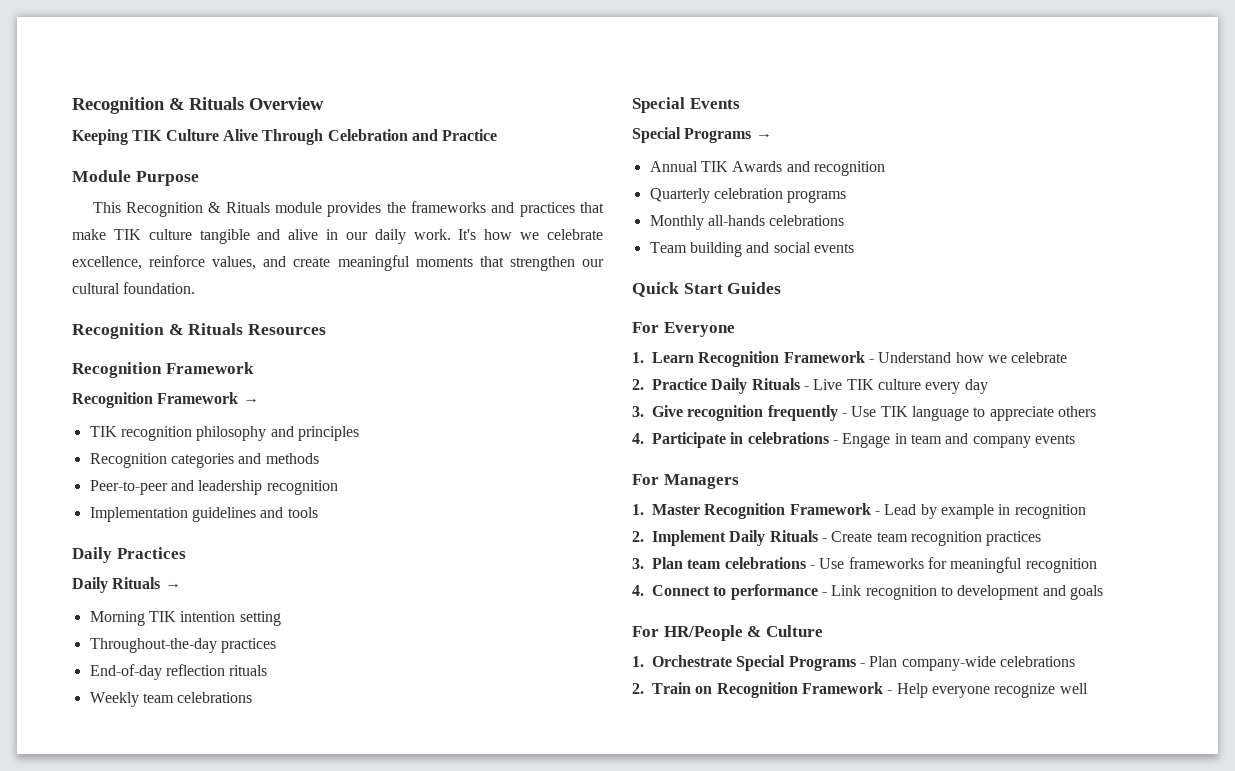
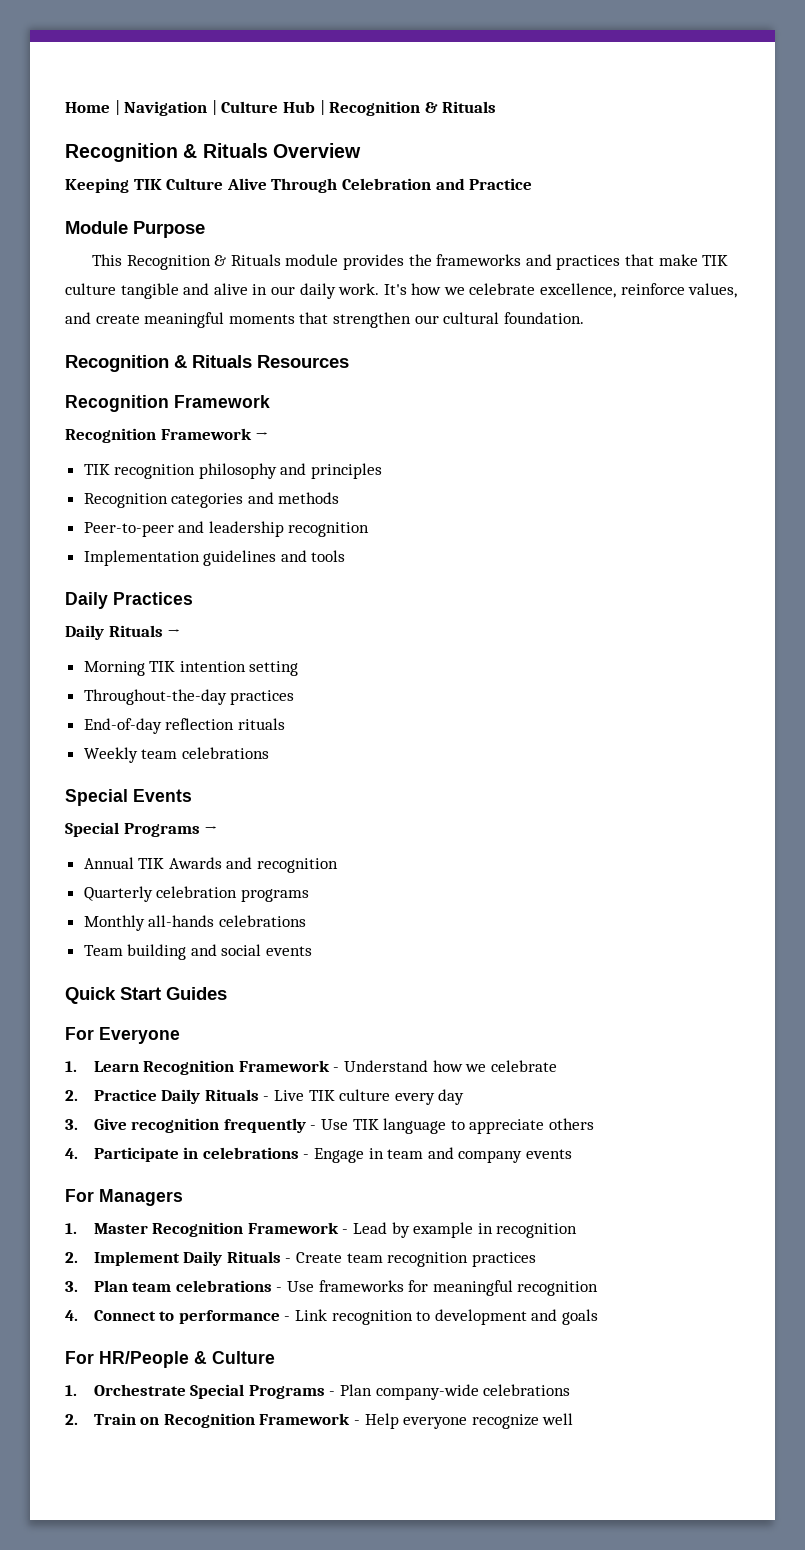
+ Home | Navigation | Culture Hub | Recognition & Rituals

